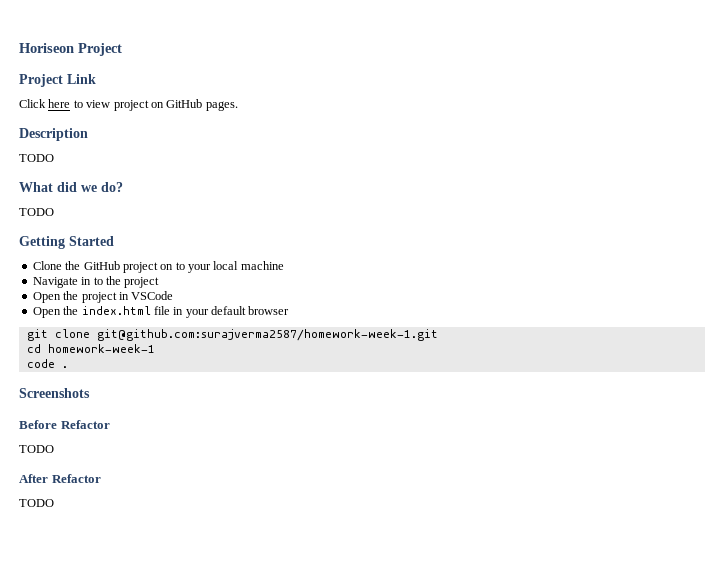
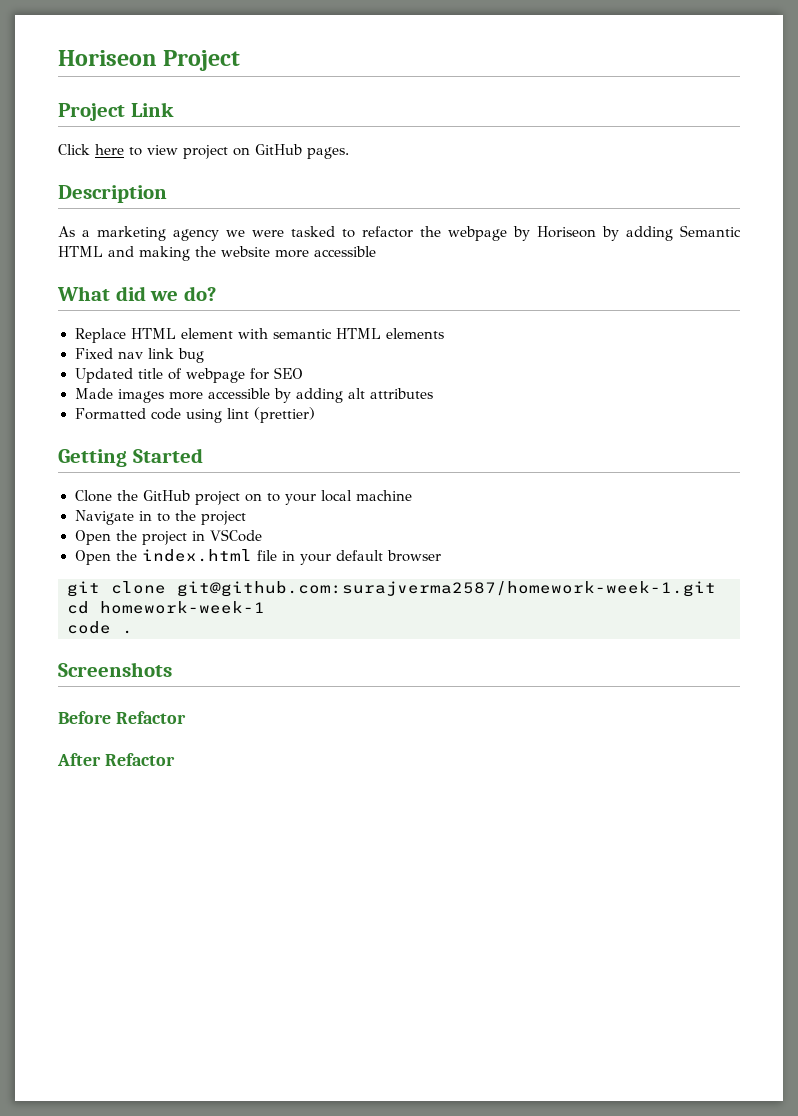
  Description
- TODO
+ As a marketing agency we were tasked to refactor the webpage by Horiseon by adding Semantic HTML and making the website more accessible
  What did we do?
- TODO
+ Replace HTML element with semantic HTML elements
+ Fixed nav link bug
+ Updated title of webpage for SEO
+ Made images more accessible by adding alt attributes
+ Formatted code using lint (prettier)
  Before Refactor
- TODO
  After Refactor
- TODO

